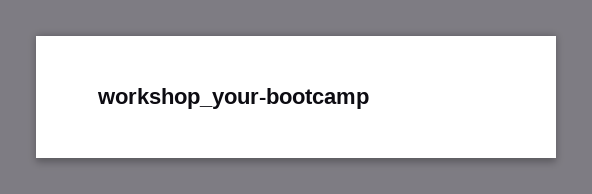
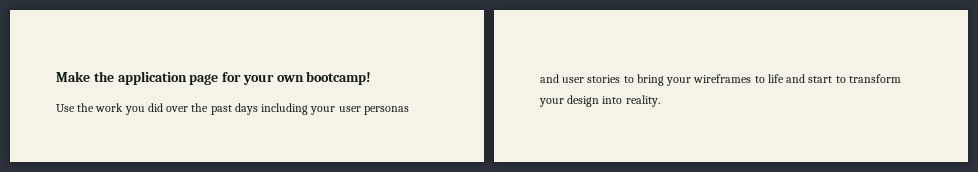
- workshop_your-bootcamp
+ Make the application page for your own bootcamp!
+ Use the work you did over the past days including your user personas and user stories to bring your wireframes to life and start to transform your design into reality.

